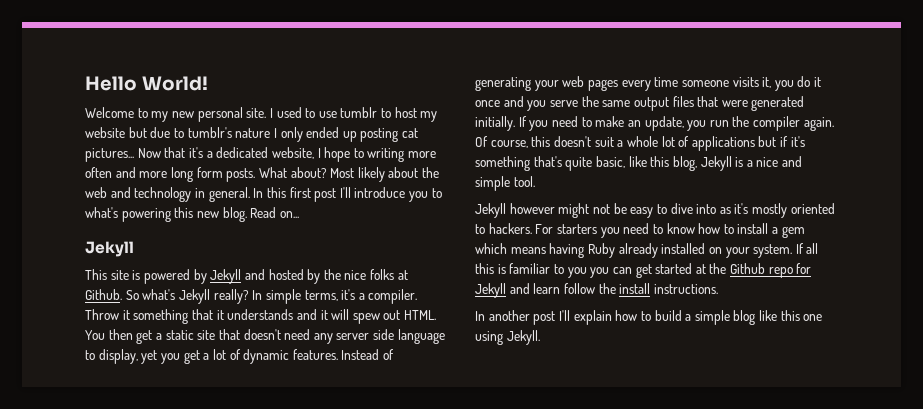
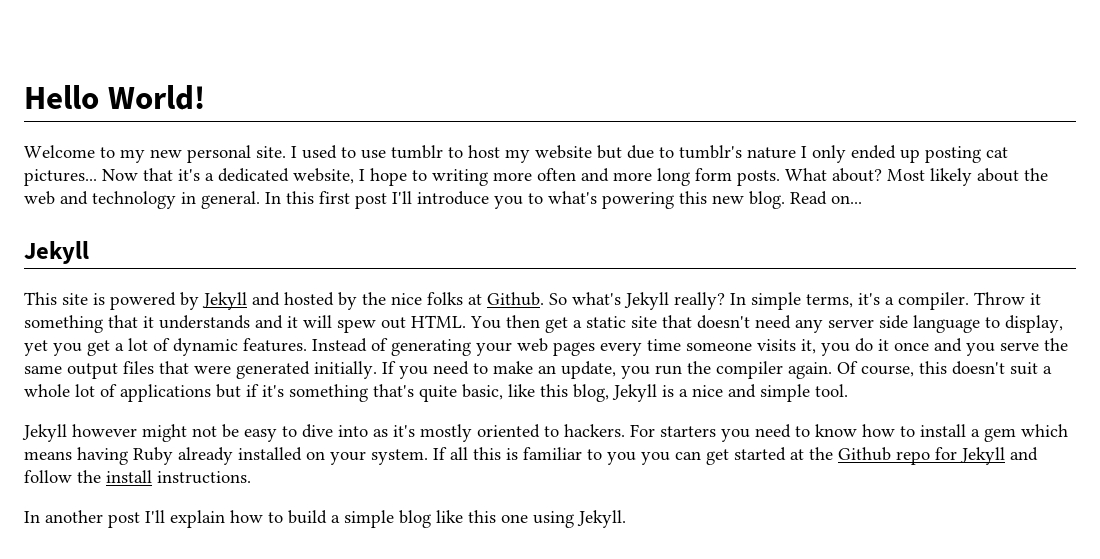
- If all this is familiar to you you can get started at the Github repo for Jekyll and learn follow the install instructions.
+ If all this is familiar to you you can get started at the Github repo for Jekyll and follow the install instructions.

